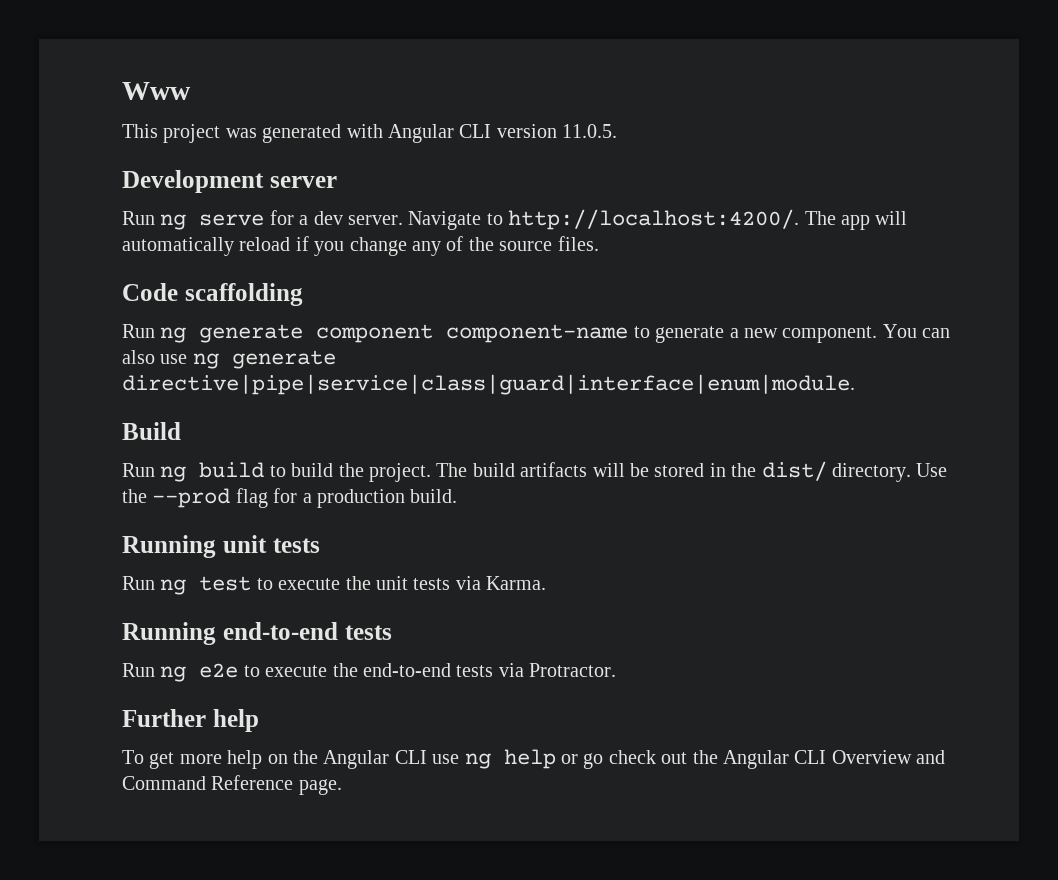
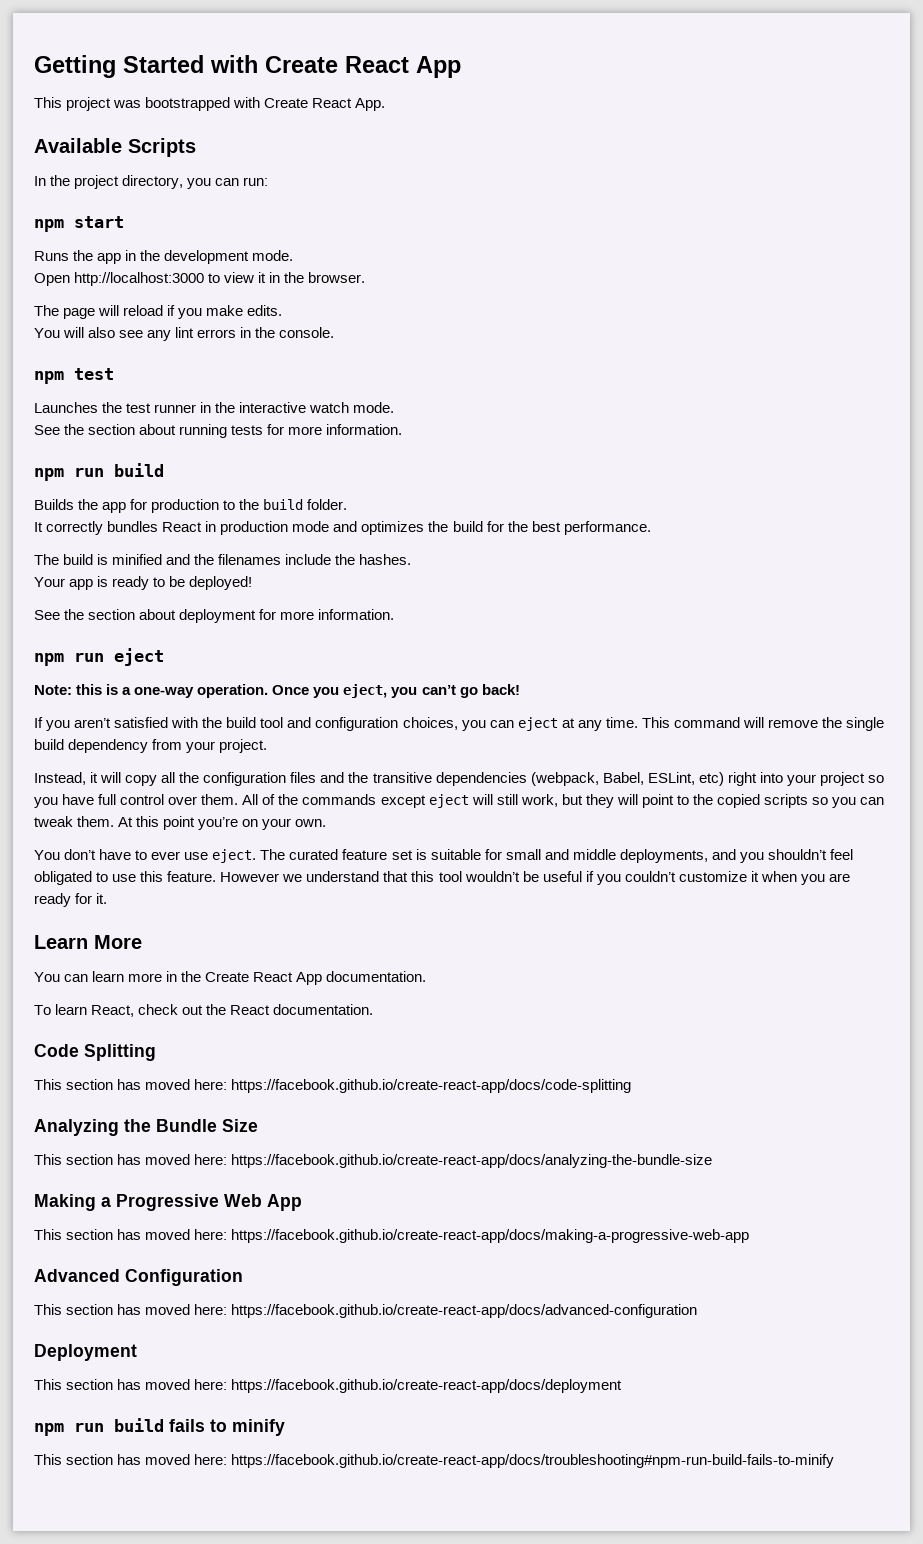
- Www
- This project was generated with Angular CLI version 11.0.5.
- Development server
- Run ng serve for a dev server. Navigate to http://localhost:4200/. The app will automatically reload if you change any of the source files.
- Code scaffolding
- Run ng generate component component-name to generate a new component. You can also use ng generate directive|pipe|service|class|guard|interface|enum|module.
- Build
- Run ng build to build the project. The build artifacts will be stored in the dist/ directory. Use the --prod flag for a production build.
- Running unit tests
- Run ng test to execute the unit tests via Karma.
- Running end-to-end tests
- Run ng e2e to execute the end-to-end tests via Protractor.
- Further help
- To get more help on the Angular CLI use ng help or go check out the Angular CLI Overview and Command Reference page.
+ Getting Started with Create React App
+ This project was bootstrapped with Create React App.
+ Available Scripts
+ In the project directory, you can run:
+ npm start
+ Runs the app in the development mode.
+ Open http://localhost:3000 to view it in the browser.
+ The page will reload if you make edits.
+ You will also see any lint errors in the console.
+ npm test
+ Launches the test runner in the interactive watch mode.
+ See the section about running tests for more information.
+ npm run build
+ Builds the app for production to the build folder.
+ It correctly bundles React in production mode and optimizes the build for the best performance.
+ The build is minified and the filenames include the hashes.
+ Your app is ready to be deployed!
+ See the section about deployment for more information.
+ npm run eject
+ Note: this is a one-way operation. Once you eject, you can’t go back!
+ If you aren’t satisfied with the build tool and configuration choices, you can eject at any time. This command will remove the single build dependency from your project.
+ Instead, it will copy all the configuration files and the transitive dependencies (webpack, Babel, ESLint, etc) right into your project so you have full control over them. All of the commands except eject will still work, but they will point to the copied scripts so you can tweak them. At this point you’re on your own.
+ You don’t have to ever use eject. The curated feature set is suitable for small and middle deployments, and you shouldn’t feel obligated to use this feature. However we understand that this tool wouldn’t be useful if you couldn’t customize it when you are ready for it.
+ Learn More
+ You can learn more in the Create React App documentation.
+ To learn React, check out the React documentation.
+ Code Splitting
+ This section has moved here: https://facebook.github.io/create-react-app/docs/code-splitting
+ Analyzing the Bundle Size
+ This section has moved here: https://facebook.github.io/create-react-app/docs/analyzing-the-bundle-size
+ Making a Progressive Web App
+ This section has moved here: https://facebook.github.io/create-react-app/docs/making-a-progressive-web-app
+ Advanced Configuration
+ This section has moved here: https://facebook.github.io/create-react-app/docs/advanced-configuration
+ Deployment
+ This section has moved here: https://facebook.github.io/create-react-app/docs/deployment
+ npm run build fails to minify
+ This section has moved here: https://facebook.github.io/create-react-app/docs/troubleshooting#npm-run-build-fails-to-minify

